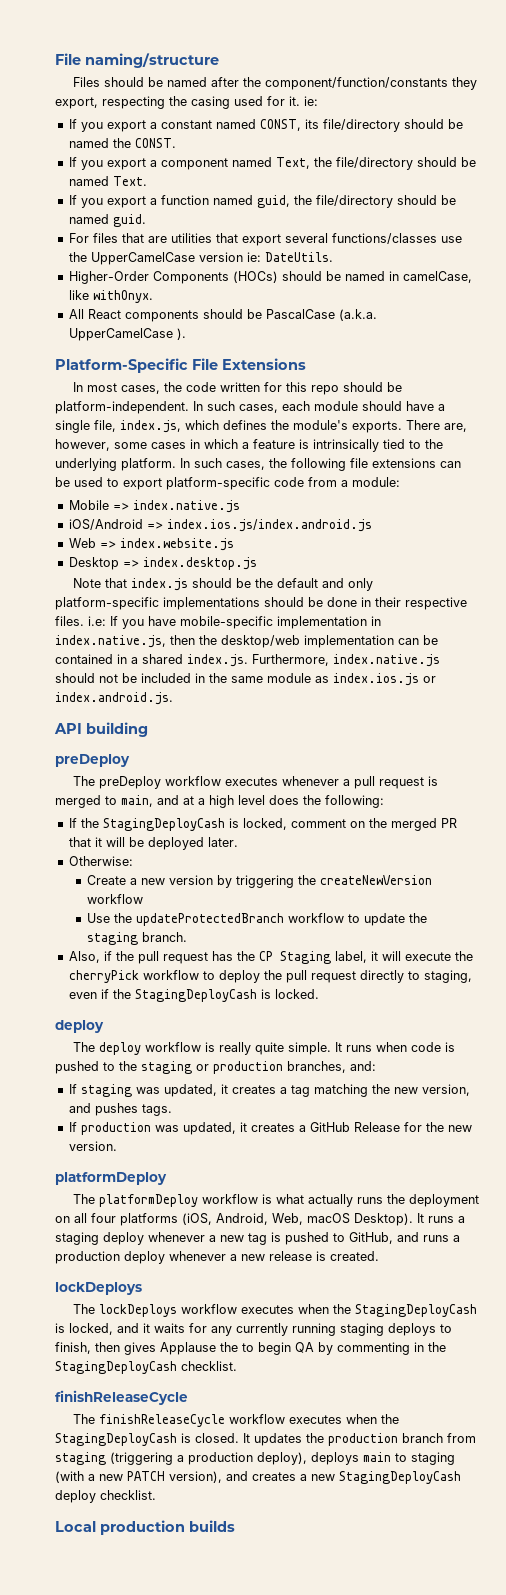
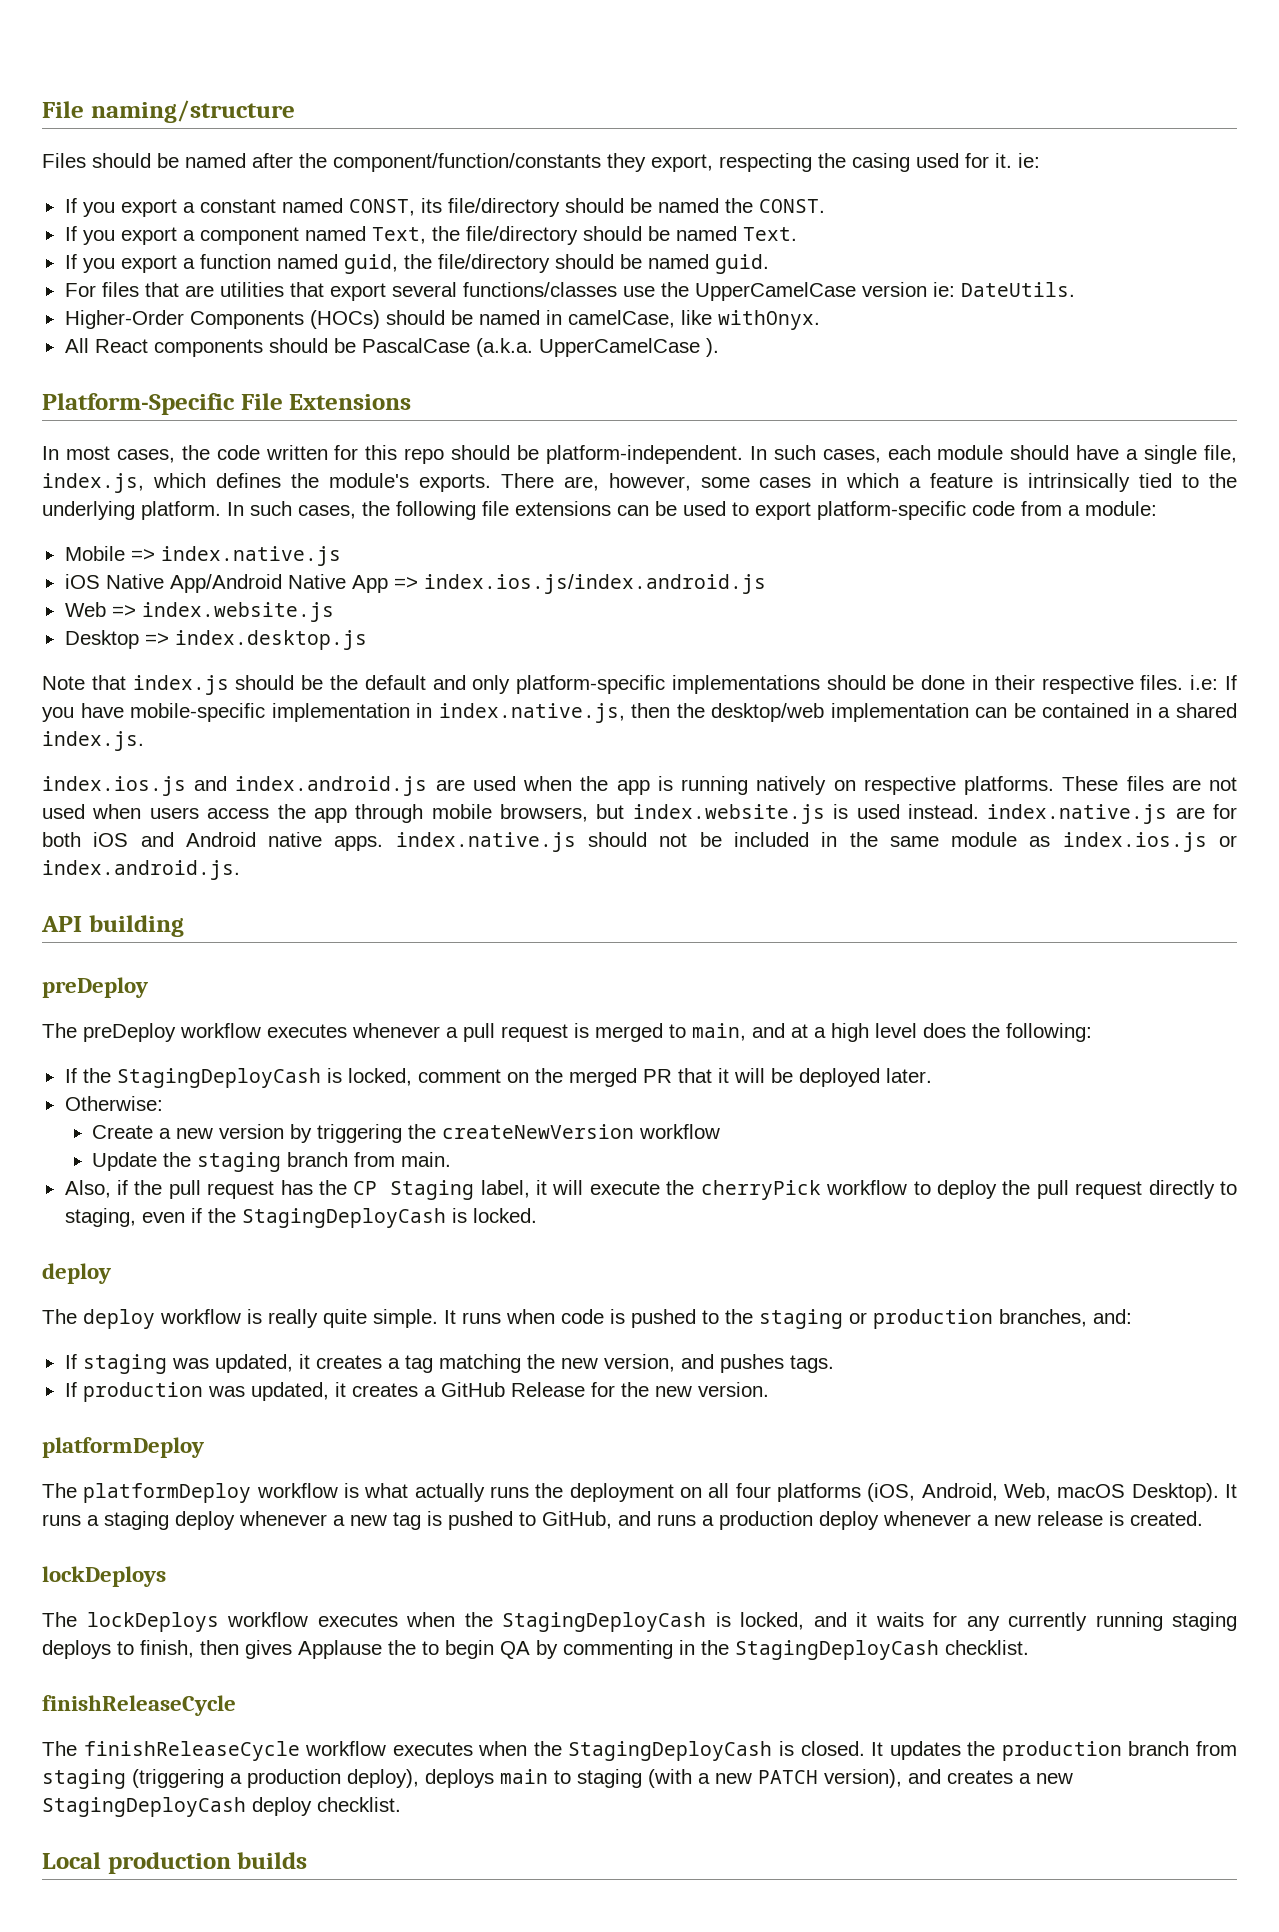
- iOS/Android => index.ios.js/index.android.js
+ iOS Native App/Android Native App => index.ios.js/index.android.js
- Note that index.js should be the default and only platform-specific implementations should be done in their respective files. i.e: If you have mobile-specific implementation in index.native.js, then the desktop/web implementation can be contained in a shared index.js. Furthermore, index.native.js should not be included in the same module as index.ios.js or index.android.js.
+ Note that index.js should be the default and only platform-specific implementations should be done in their respective files. i.e: If you have mobile-specific implementation in index.native.js, then the desktop/web implementation can be contained in a shared index.js.
+ index.ios.js and index.android.js are used when the app is running natively on respective platforms. These files are not used when users access the app through mobile browsers, but index.website.js is used instead. index.native.js are for both iOS and Android native apps. index.native.js should not be included in the same module as index.ios.js or index.android.js.
- Use the updateProtectedBranch workflow to update the staging branch.
+ Update the staging branch from main.

